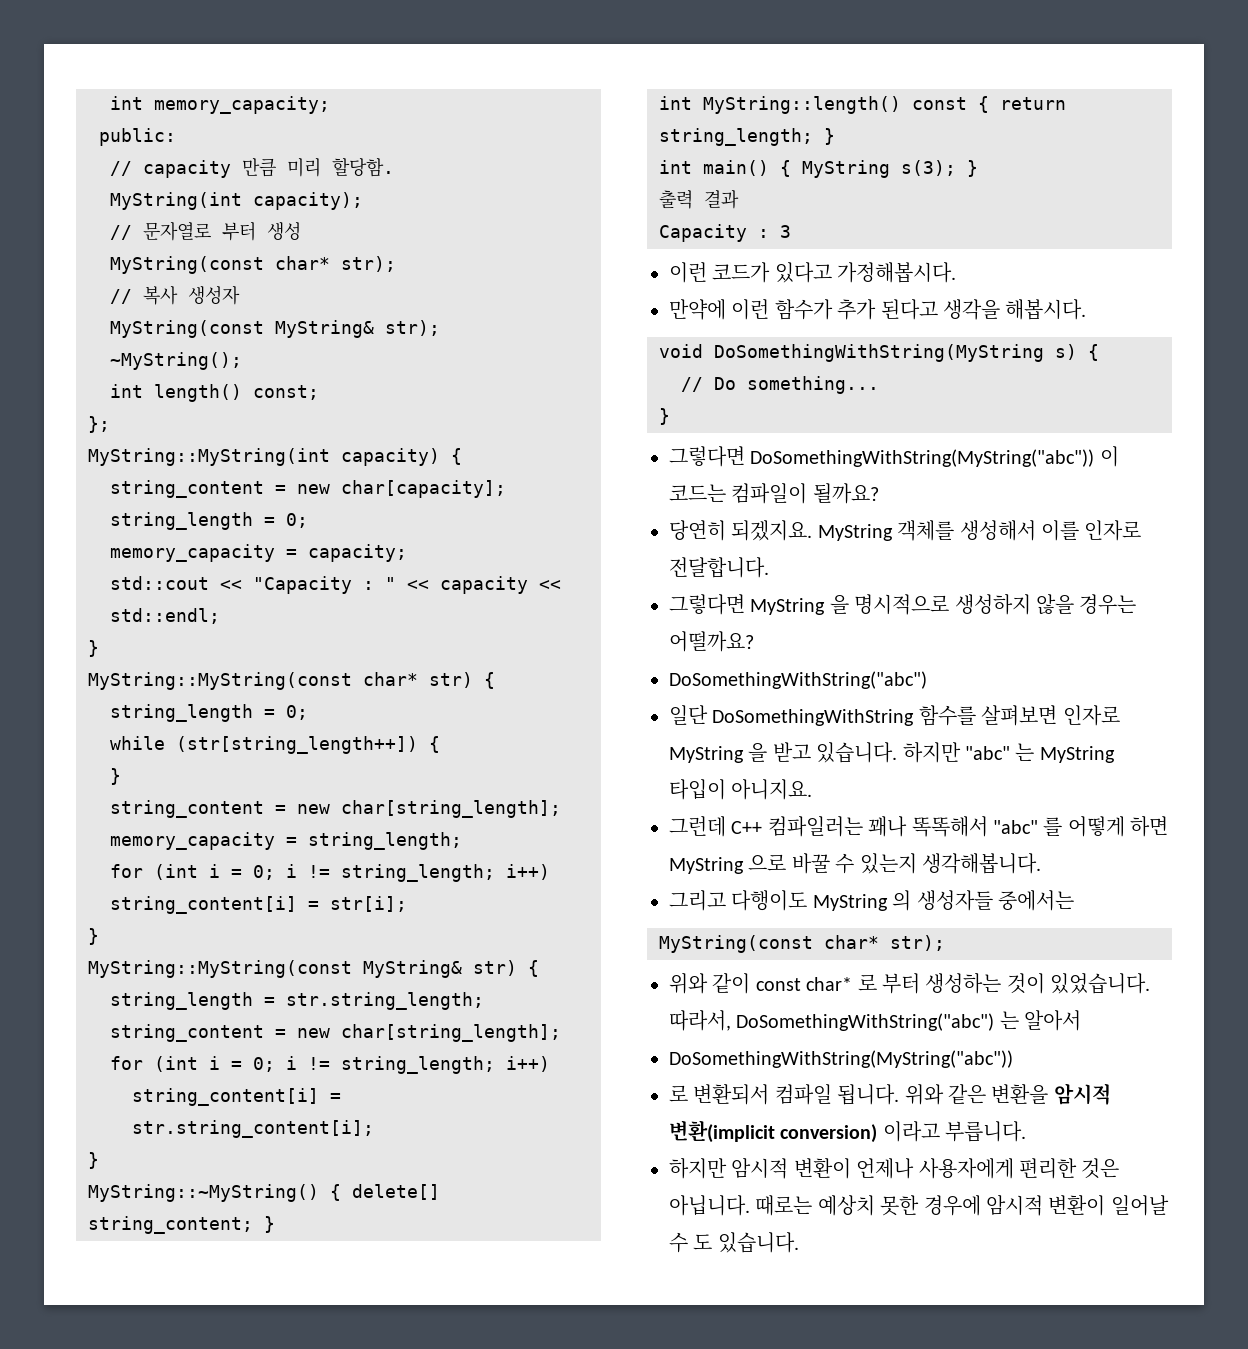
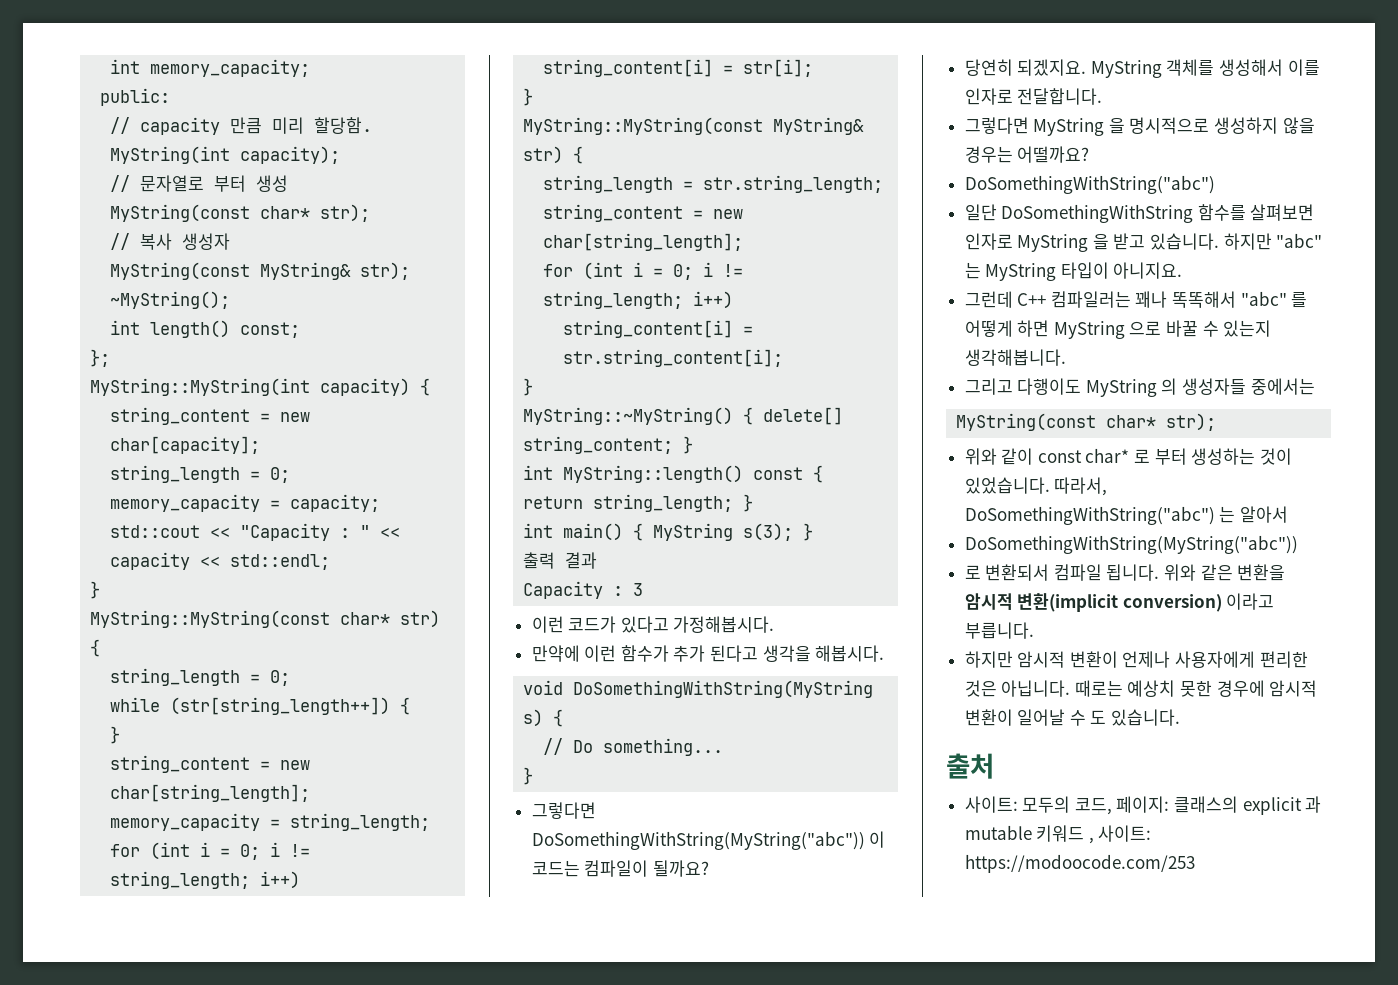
+ 출처
+ 사이트: 모두의 코드, 페이지: 클래스의 explicit 과 mutable 키워드 , 사이트: https://modoocode.com/253

